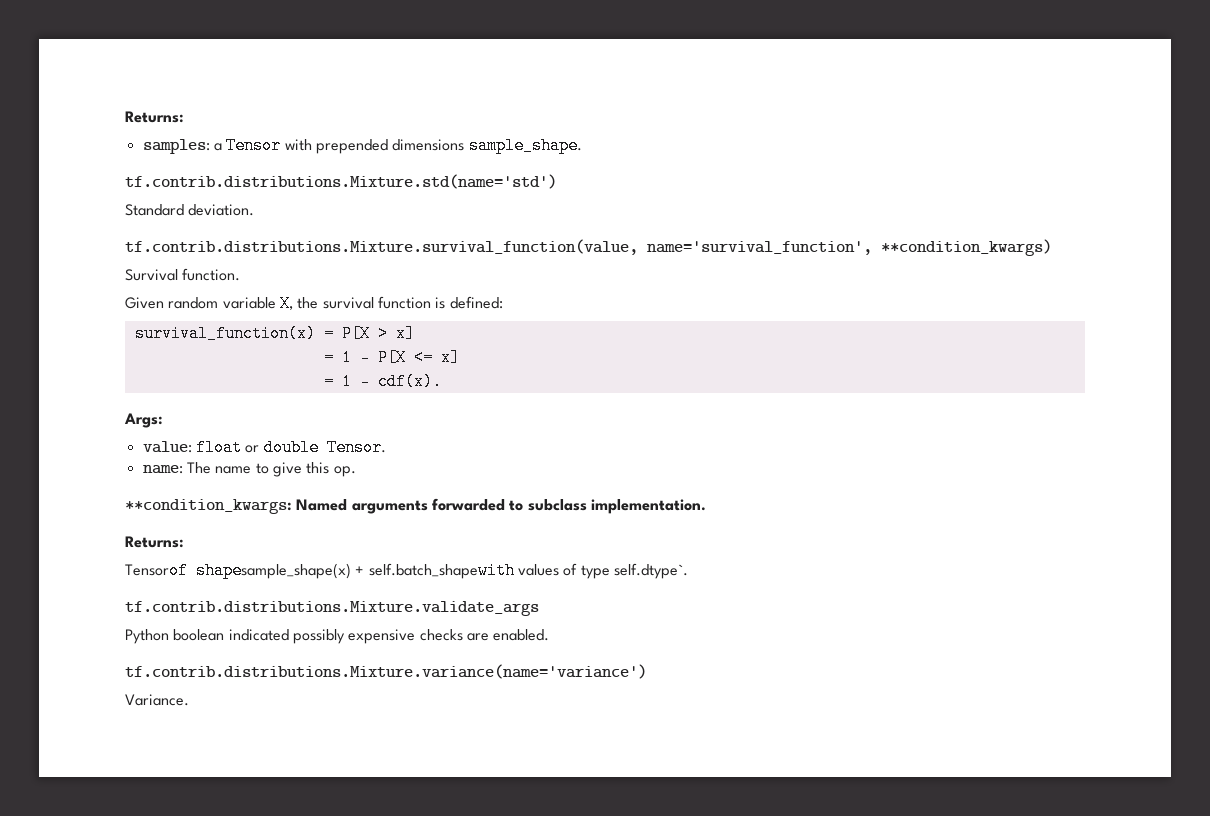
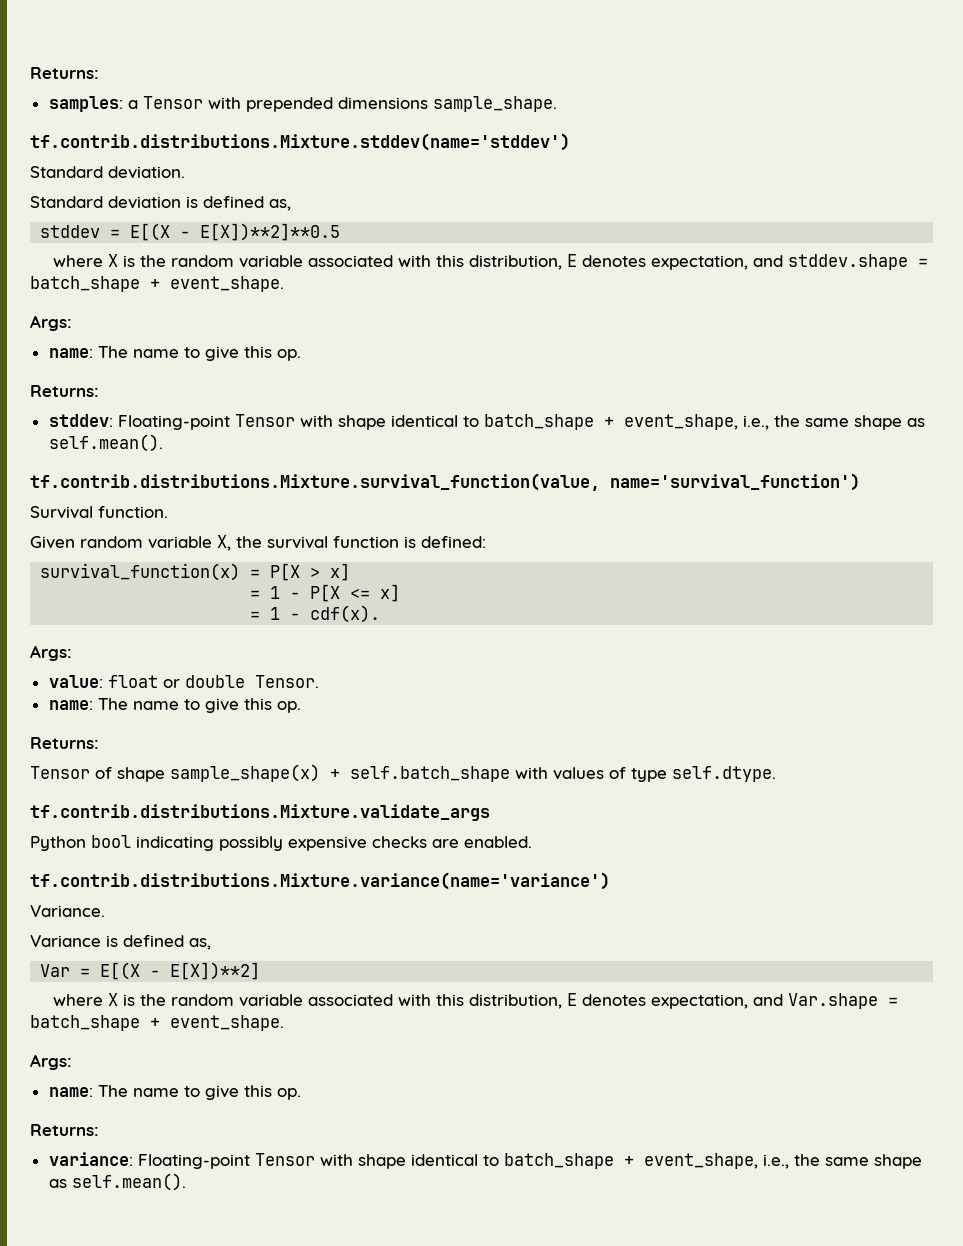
- tf.contrib.distributions.Mixture.std(name='std')
+ tf.contrib.distributions.Mixture.stddev(name='stddev')
+ Standard deviation is defined as,
+ stddev = E[(X - E[X])**2]**0.5
+ where X is the random variable associated with this distribution, E denotes expectation, and stddev.shape = batch_shape + event_shape.
+ Args:
+ name: The name to give this op.
+ Returns:
+ stddev: Floating-point Tensor with shape identical to batch_shape + event_shape, i.e., the same shape as self.mean().
- tf.contrib.distributions.Mixture.survival_function(value, name='survival_function', **condition_kwargs)
+ tf.contrib.distributions.Mixture.survival_function(value, name='survival_function')
  value: float or double Tensor.
  name: The name to give this op.
- **condition_kwargs: Named arguments forwarded to subclass implementation.
  Returns:
- Tensorof shapesample_shape(x) + self.batch_shapewith values of type self.dtype`.
+ Tensor of shape sample_shape(x) + self.batch_shape with values of type self.dtype.
- Python boolean indicated possibly expensive checks are enabled.
+ Python bool indicating possibly expensive checks are enabled.
+ Variance is defined as,
+ Var = E[(X - E[X])**2]
+ where X is the random variable associated with this distribution, E denotes expectation, and Var.shape = batch_shape + event_shape.
+ Args:
+ name: The name to give this op.
+ Returns:
+ variance: Floating-point Tensor with shape identical to batch_shape + event_shape, i.e., the same shape as self.mean().

